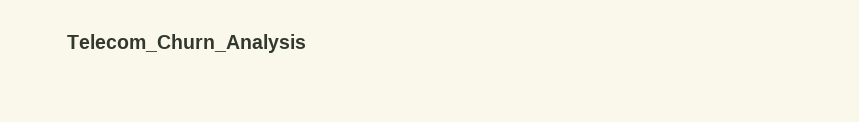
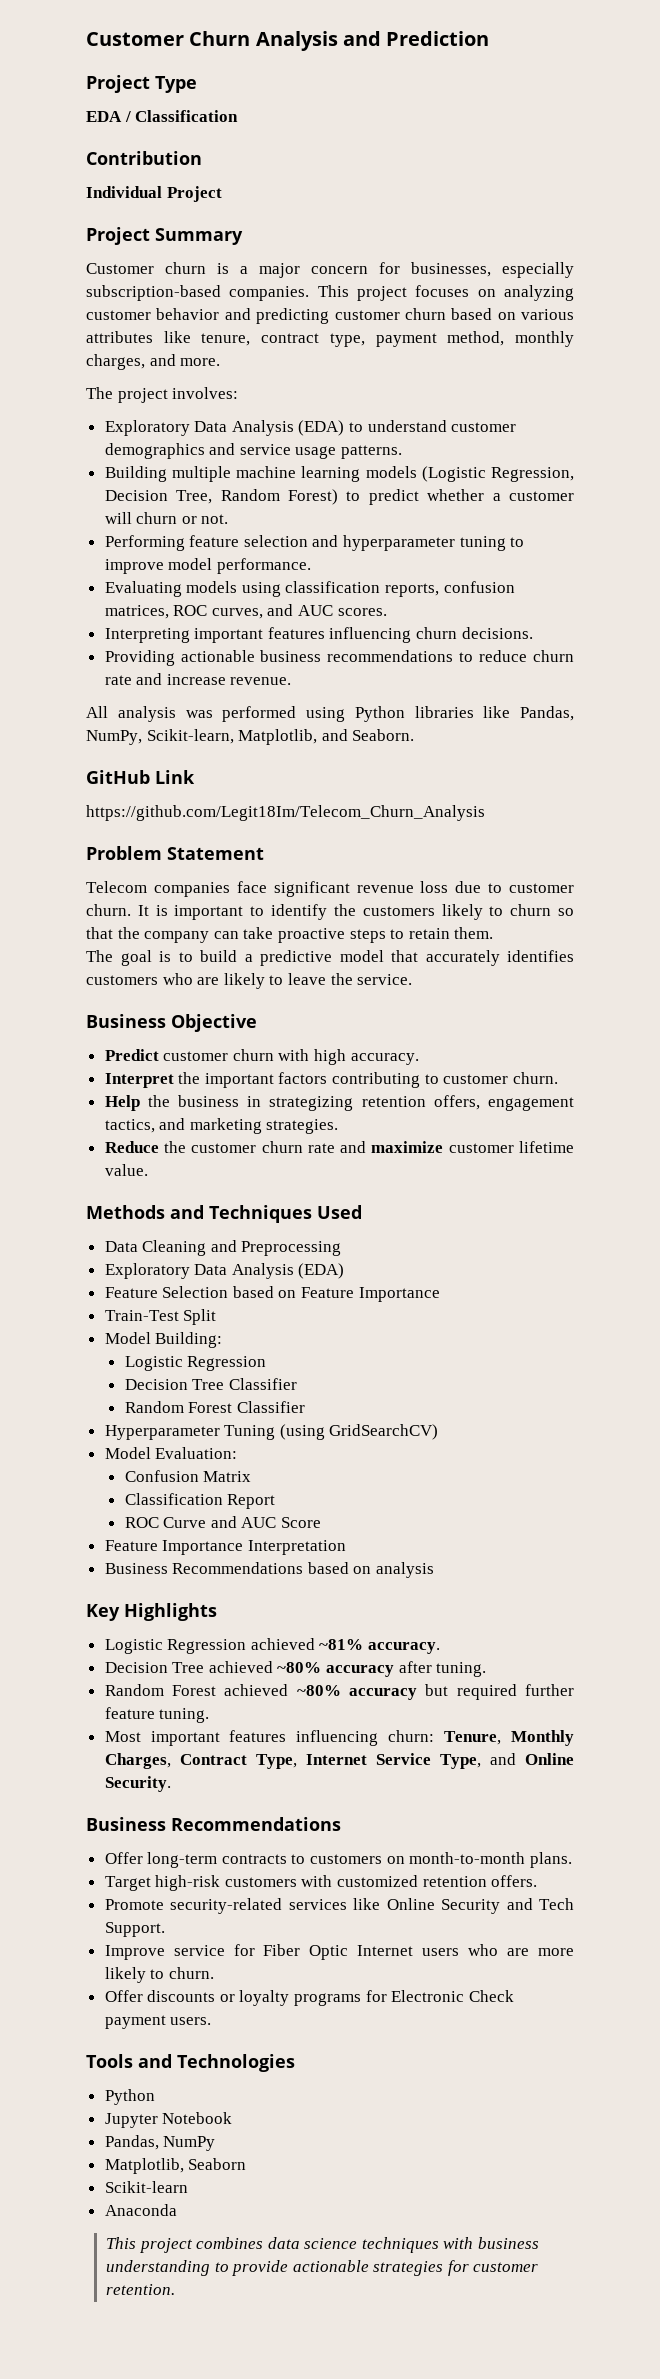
- Telecom_Churn_Analysis
+ Customer Churn Analysis and Prediction
+ Project Type
+ EDA / Classification
+ Contribution
+ Individual Project
+ Project Summary
+ Customer churn is a major concern for businesses, especially subscription-based companies. This project focuses on analyzing customer behavior and predicting customer churn based on various attributes like tenure, contract type, payment method, monthly charges, and more.
+ The project involves:
+ Exploratory Data Analysis (EDA) to understand customer demographics and service usage patterns.
+ Building multiple machine learning models (Logistic Regression, Decision Tree, Random Forest) to predict whether a customer will churn or not.
+ Performing feature selection and hyperparameter tuning to improve model performance.
+ Evaluating models using classification reports, confusion matrices, ROC curves, and AUC scores.
+ Interpreting important features influencing churn decisions.
+ Providing actionable business recommendations to reduce churn rate and increase revenue.
+ All analysis was performed using Python libraries like Pandas, NumPy, Scikit-learn, Matplotlib, and Seaborn.
+ GitHub Link
+ https://github.com/Legit18Im/Telecom_Churn_Analysis
+ Problem Statement
+ Telecom companies face significant revenue loss due to customer churn. It is important to identify the customers likely to churn so that the company can take proactive steps to retain them.
+ The goal is to build a predictive model that accurately identifies customers who are likely to leave the service.
+ Business Objective
+ Predict customer churn with high accuracy.
+ Interpret the important factors contributing to customer churn.
+ Help the business in strategizing retention offers, engagement tactics, and marketing strategies.
+ Reduce the customer churn rate and maximize customer lifetime value.
+ Methods and Techniques Used
+ Data Cleaning and Preprocessing
+ Exploratory Data Analysis (EDA)
+ Feature Selection based on Feature Importance
+ Train-Test Split
+ Model Building:
+ Logistic Regression
+ Decision Tree Classifier
+ Random Forest Classifier
+ Hyperparameter Tuning (using GridSearchCV)
+ Model Evaluation:
+ Confusion Matrix
+ Classification Report
+ ROC Curve and AUC Score
+ Feature Importance Interpretation
+ Business Recommendations based on analysis
+ Key Highlights
+ Logistic Regression achieved ~81% accuracy.
+ Decision Tree achieved ~80% accuracy after tuning.
+ Random Forest achieved ~80% accuracy but required further feature tuning.
+ Most important features influencing churn: Tenure, Monthly Charges, Contract Type, Internet Service Type, and Online Security.
+ Business Recommendations
+ Offer long-term contracts to customers on month-to-month plans.
+ Target high-risk customers with customized retention offers.
+ Promote security-related services like Online Security and Tech Support.
+ Improve service for Fiber Optic Internet users who are more likely to churn.
+ Offer discounts or loyalty programs for Electronic Check payment users.
+ Tools and Technologies
+ Python
+ Jupyter Notebook
+ Pandas, NumPy
+ Matplotlib, Seaborn
+ Scikit-learn
+ Anaconda
+ This project combines data science techniques with business understanding to provide actionable strategies for customer retention.

